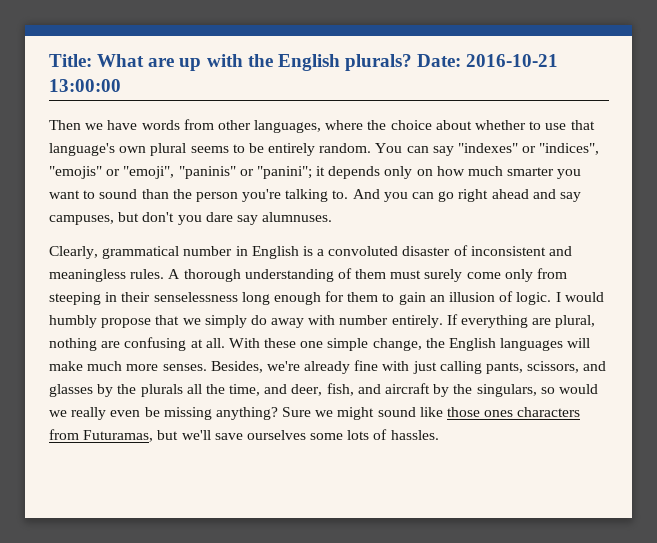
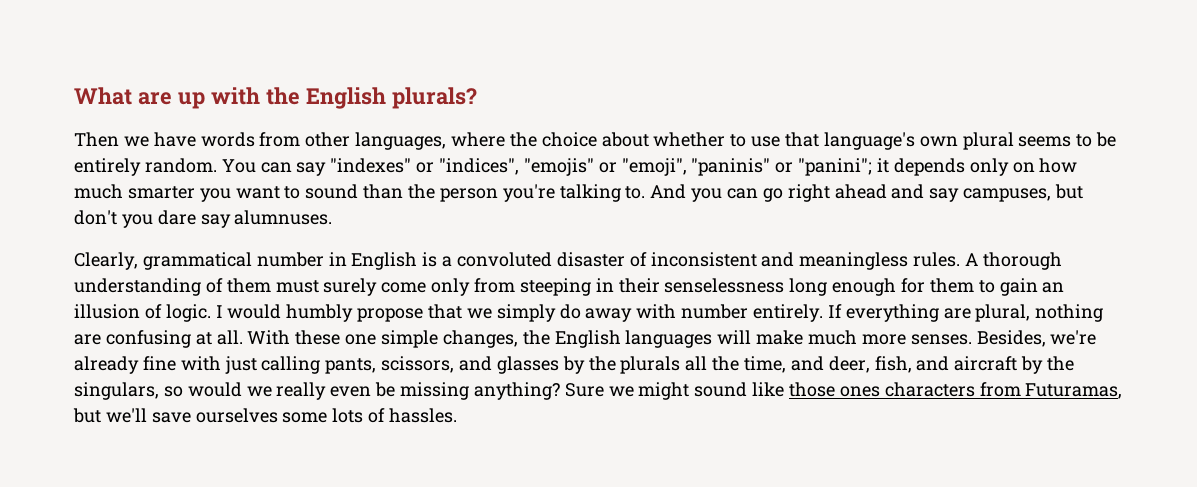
- Title: What are up with the English plurals? Date: 2016-10-21 13:00:00
+ What are up with the English plurals?
- With these one simple change, the English languages will make much more senses.
+ With these one simple changes, the English languages will make much more senses.

